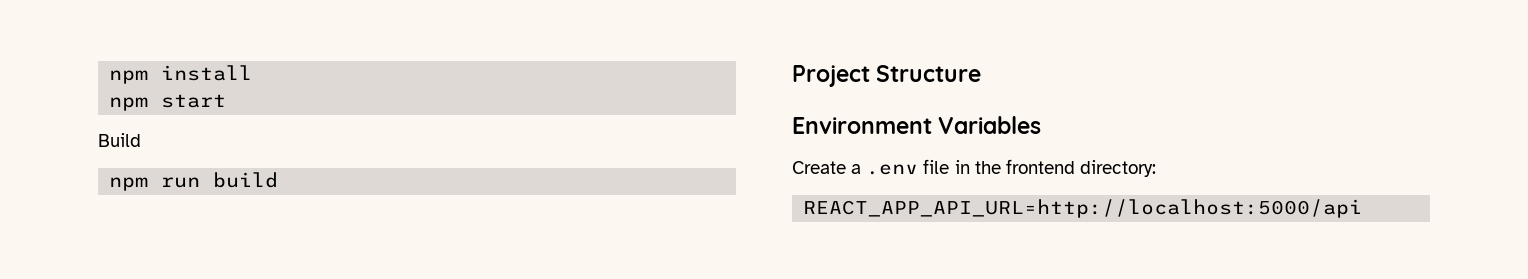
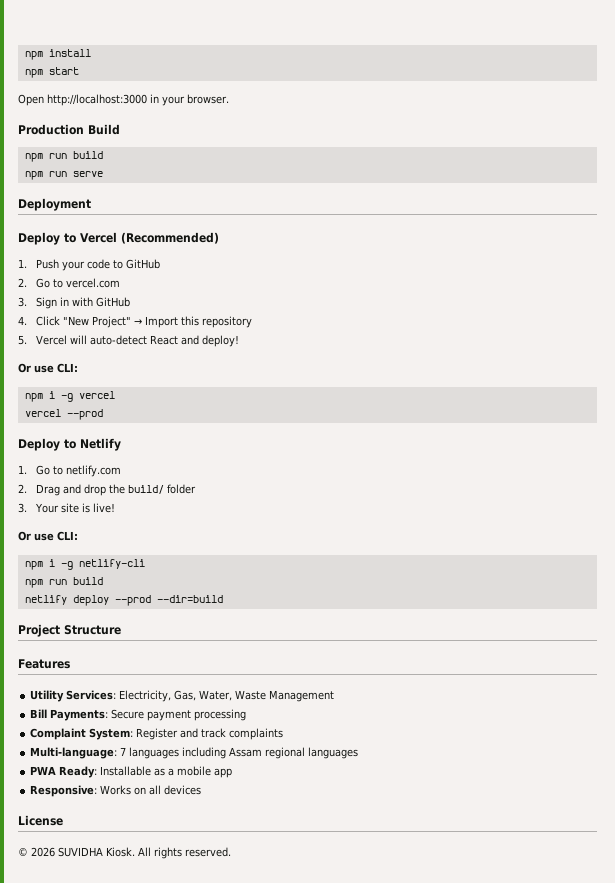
- Build
+ Open http://localhost:3000 in your browser.
+ Production Build
  npm run build
+ npm run serve
+ Deployment
+ Deploy to Vercel (Recommended)
+ 1. Push your code to GitHub
+ 2. Go to vercel.com
+ 3. Sign in with GitHub
+ 4. Click "New Project" → Import this repository
+ 5. Vercel will auto-detect React and deploy!
+ Or use CLI:
+ npm i -g vercel
+ vercel --prod
+ Deploy to Netlify
+ 1. Go to netlify.com
+ 2. Drag and drop the build/ folder
+ 3. Your site is live!
+ Or use CLI:
+ npm i -g netlify-cli
+ npm run build
+ netlify deploy --prod --dir=build
  Project Structure
- Environment Variables
- Create a .env file in the frontend directory:
- REACT_APP_API_URL=http://localhost:5000/api
+ Features
+ Utility Services: Electricity, Gas, Water, Waste Management
+ Bill Payments: Secure payment processing
+ Complaint System: Register and track complaints
+ Multi-language: 7 languages including Assam regional languages
+ PWA Ready: Installable as a mobile app
+ Responsive: Works on all devices
+ License
+ © 2026 SUVIDHA Kiosk. All rights reserved.

